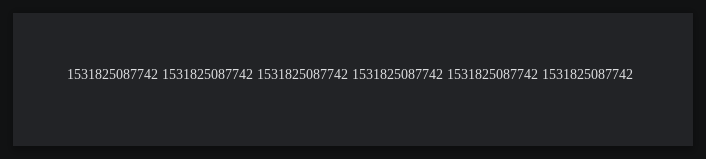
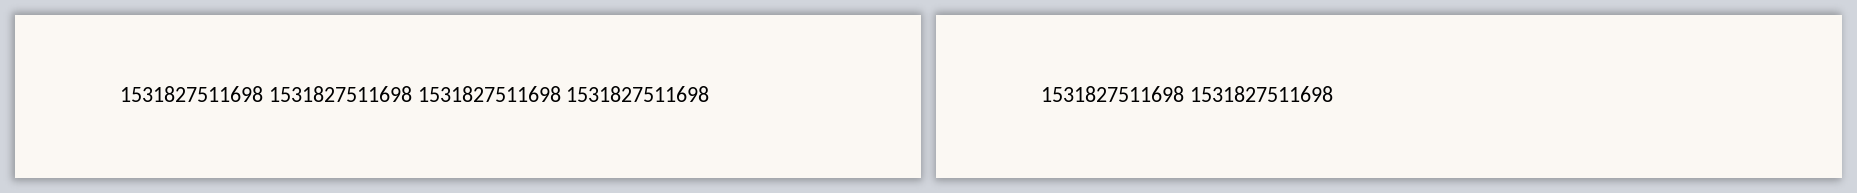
- 1531825087742 1531825087742 1531825087742 1531825087742 1531825087742 1531825087742
+ 1531827511698 1531827511698 1531827511698 1531827511698 1531827511698 1531827511698

